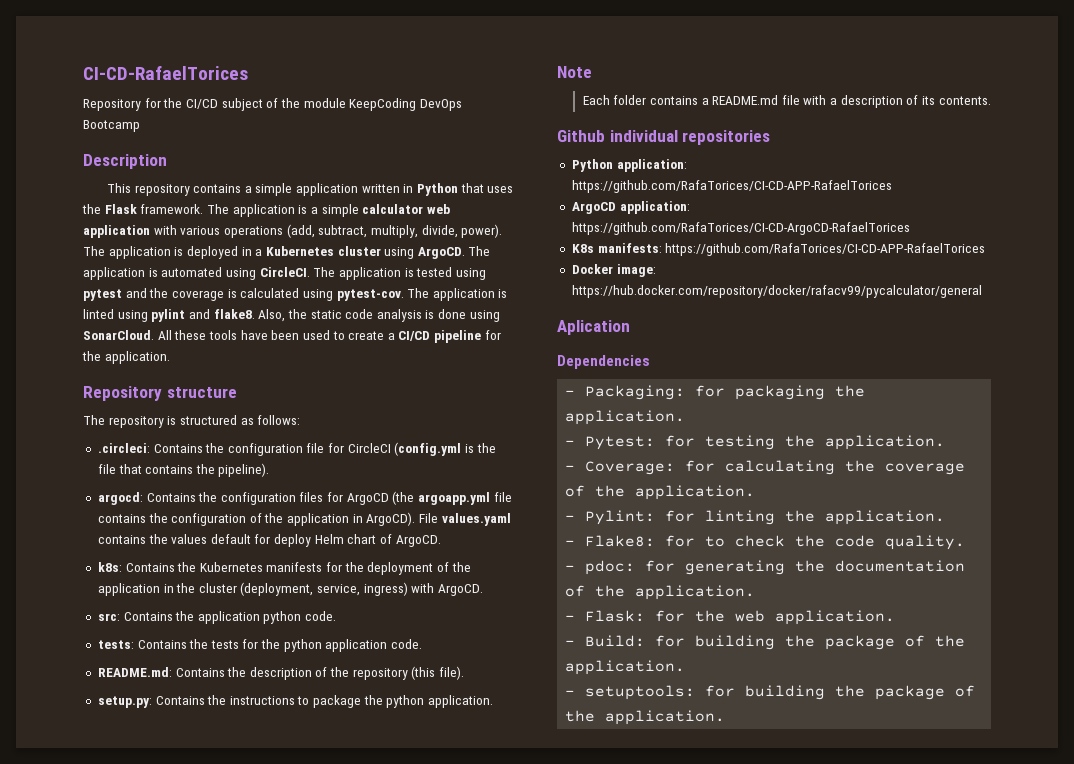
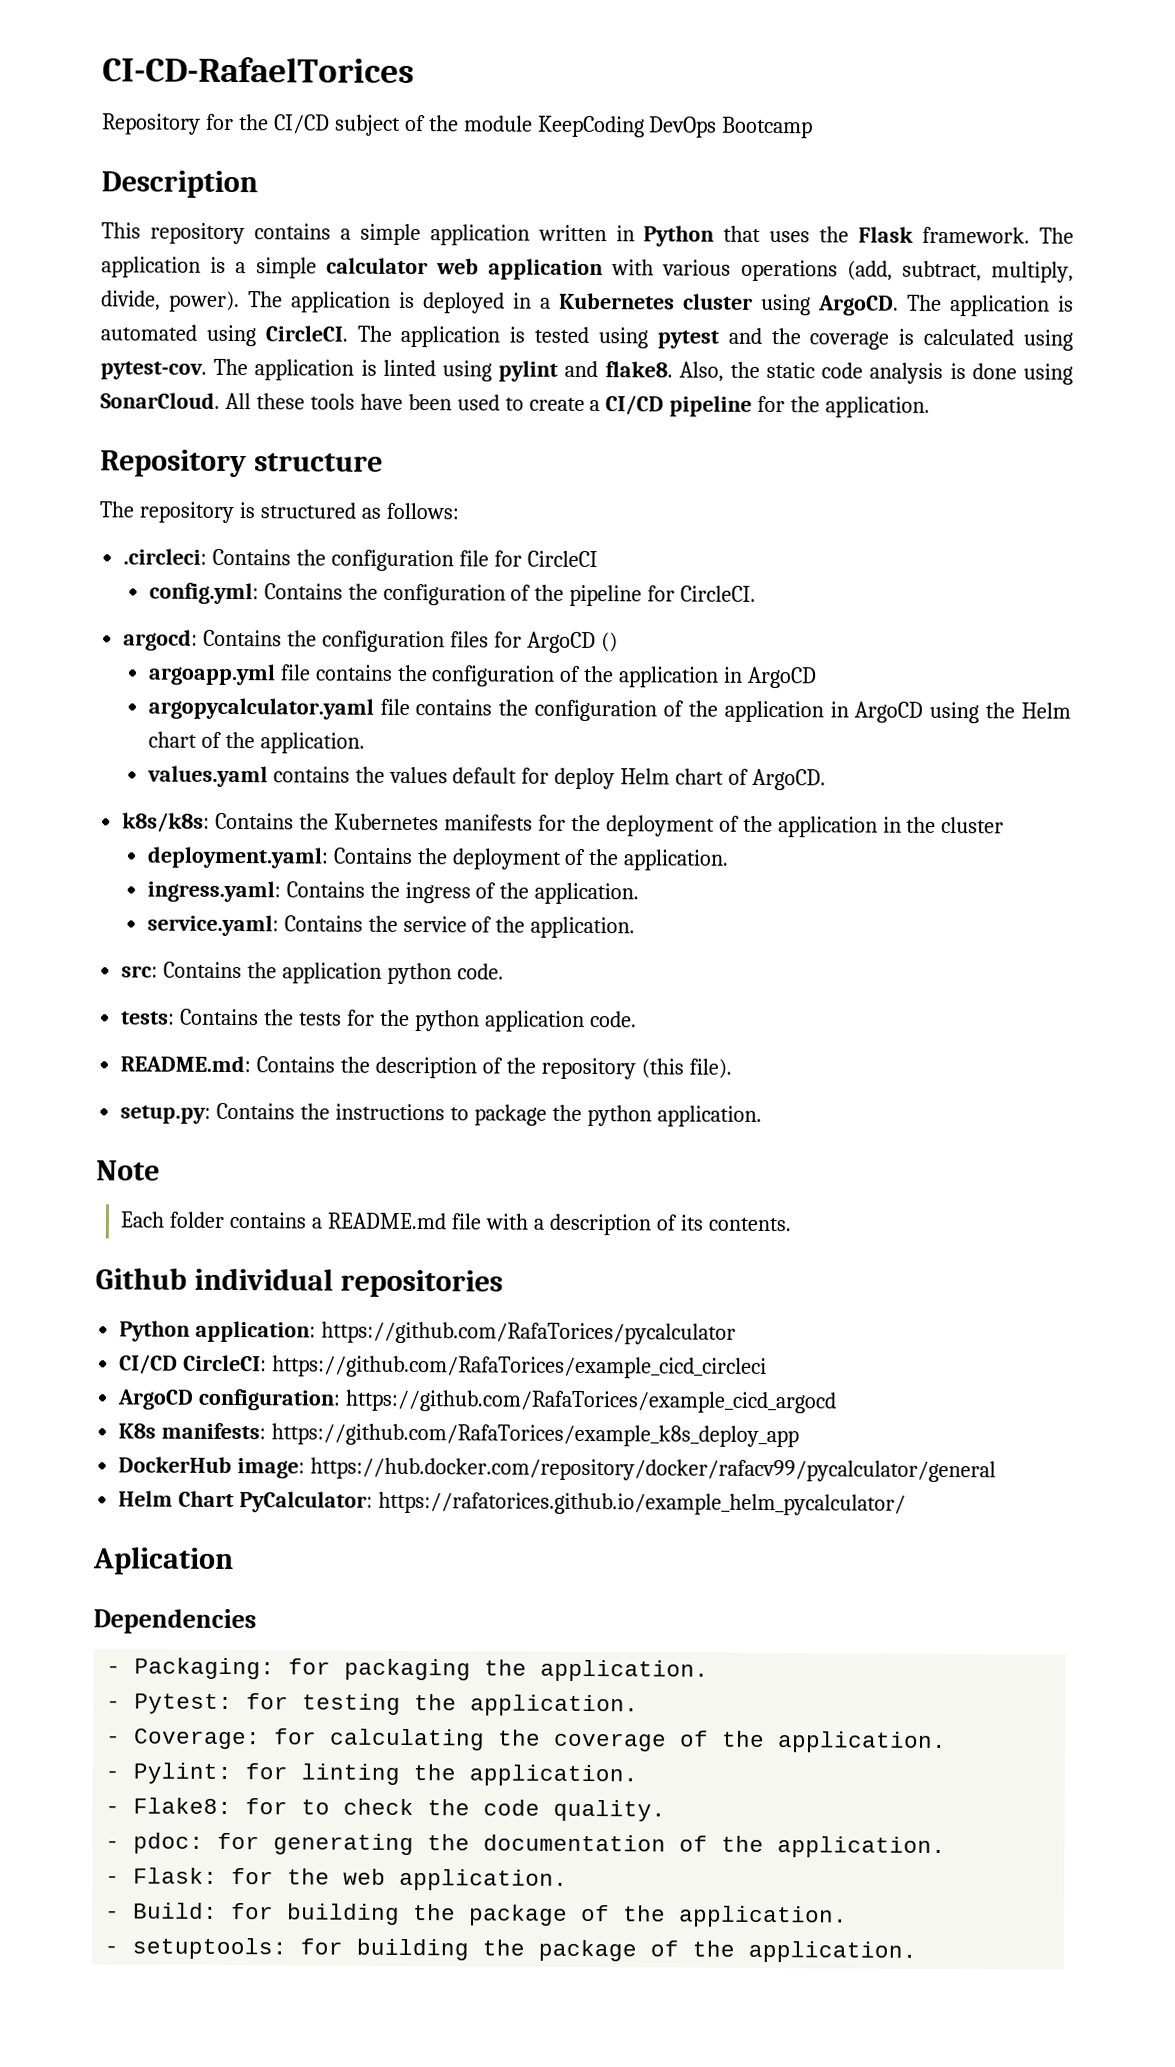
- .circleci: Contains the configuration file for CircleCI (config.yml is the file that contains the pipeline).
+ .circleci: Contains the configuration file for CircleCI
+ config.yml: Contains the configuration of the pipeline for CircleCI.
- argocd: Contains the configuration files for ArgoCD (the argoapp.yml file contains the configuration of the application in ArgoCD). File values.yaml contains the values default for deploy Helm chart of ArgoCD.
+ argocd: Contains the configuration files for ArgoCD ()
+ argoapp.yml file contains the configuration of the application in ArgoCD
+ argopycalculator.yaml file contains the configuration of the application in ArgoCD using the Helm chart of the application.
+ values.yaml contains the values default for deploy Helm chart of ArgoCD.
- k8s: Contains the Kubernetes manifests for the deployment of the application in the cluster (deployment, service, ingress) with ArgoCD.
+ k8s/k8s: Contains the Kubernetes manifests for the deployment of the application in the cluster
+ deployment.yaml: Contains the deployment of the application.
+ ingress.yaml: Contains the ingress of the application.
+ service.yaml: Contains the service of the application.
- Python application: https://github.com/RafaTorices/CI-CD-APP-RafaelTorices
- ArgoCD application: https://github.com/RafaTorices/CI-CD-ArgoCD-RafaelTorices
+ Python application: https://github.com/RafaTorices/pycalculator
+ CI/CD CircleCI: https://github.com/RafaTorices/example_cicd_circleci
+ ArgoCD configuration: https://github.com/RafaTorices/example_cicd_argocd
- K8s manifests: https://github.com/RafaTorices/CI-CD-APP-RafaelTorices
- Docker image: https://hub.docker.com/repository/docker/rafacv99/pycalculator/general
+ K8s manifests: https://github.com/RafaTorices/example_k8s_deploy_app
+ DockerHub image: https://hub.docker.com/repository/docker/rafacv99/pycalculator/general
+ Helm Chart PyCalculator: https://rafatorices.github.io/example_helm_pycalculator/

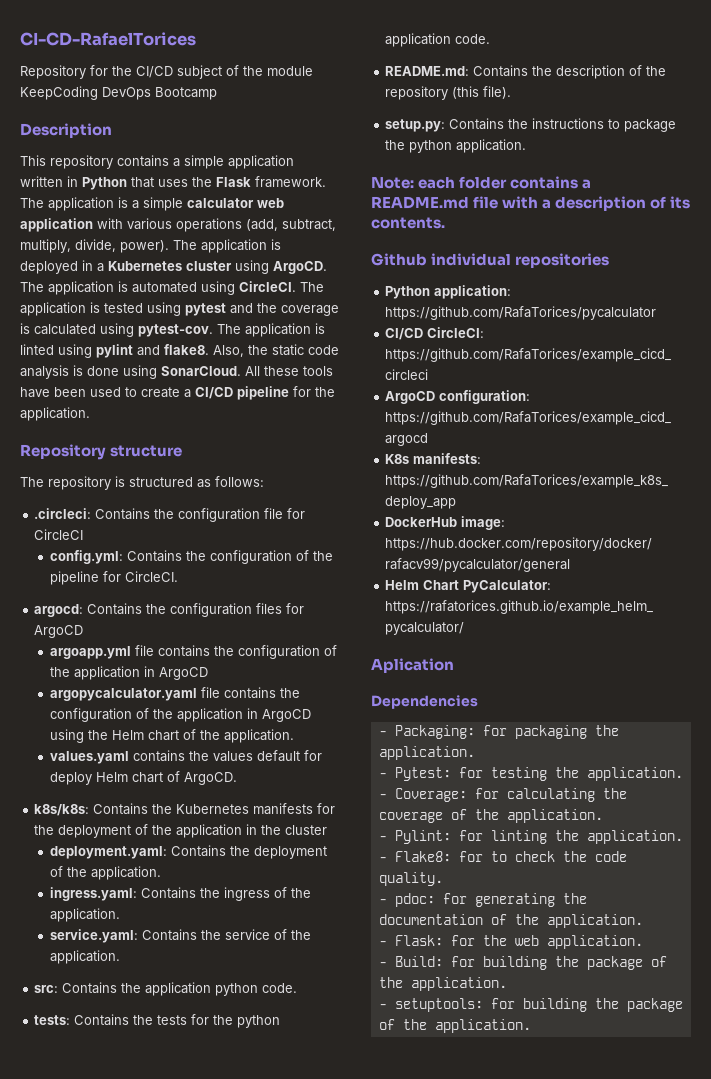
- argocd: Contains the configuration files for ArgoCD ()
+ argocd: Contains the configuration files for ArgoCD
- Note
- Each folder contains a README.md file with a description of its contents.
+ Note: each folder contains a README.md file with a description of its contents.

